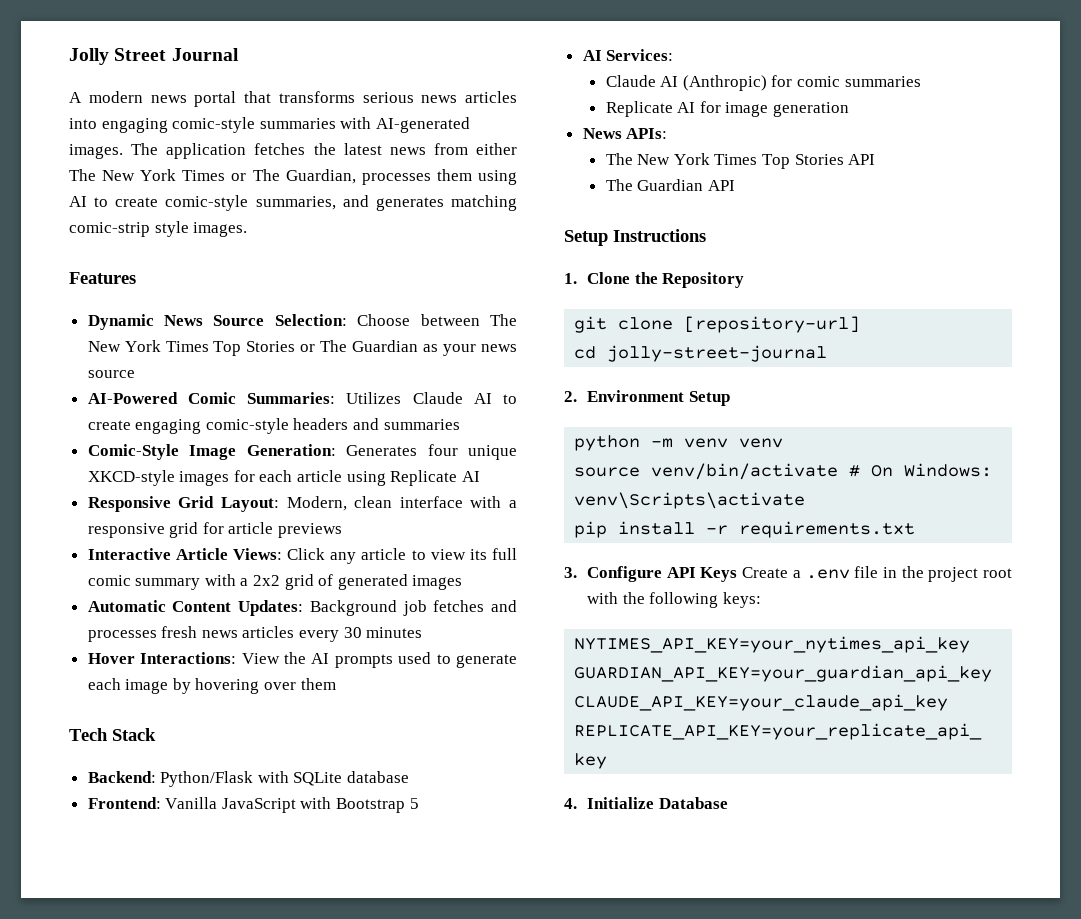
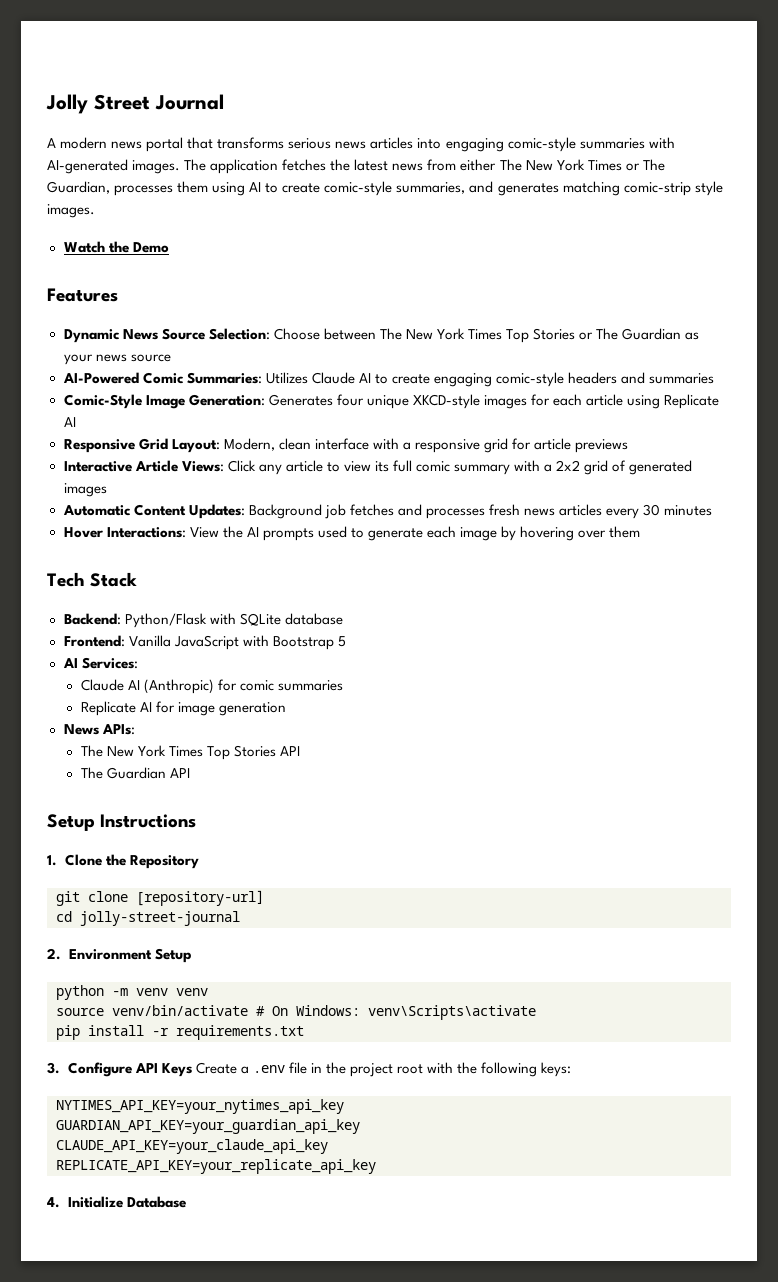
+ Watch the Demo

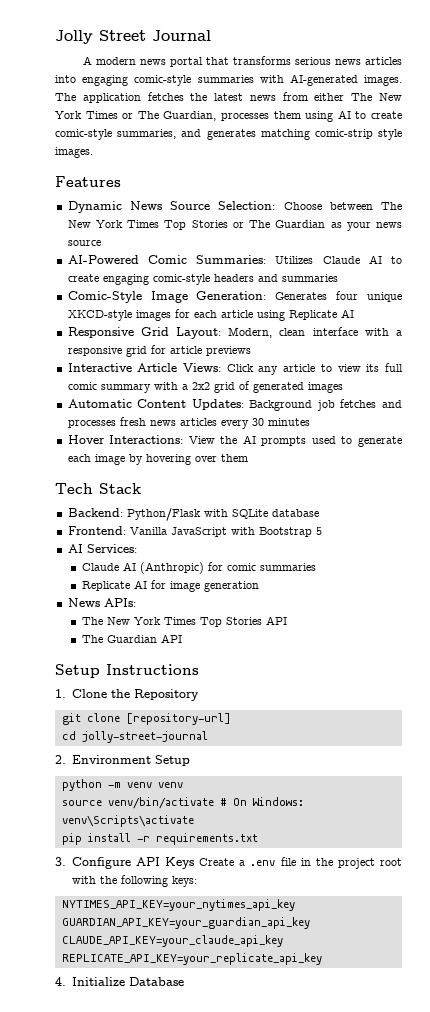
- Watch the Demo

